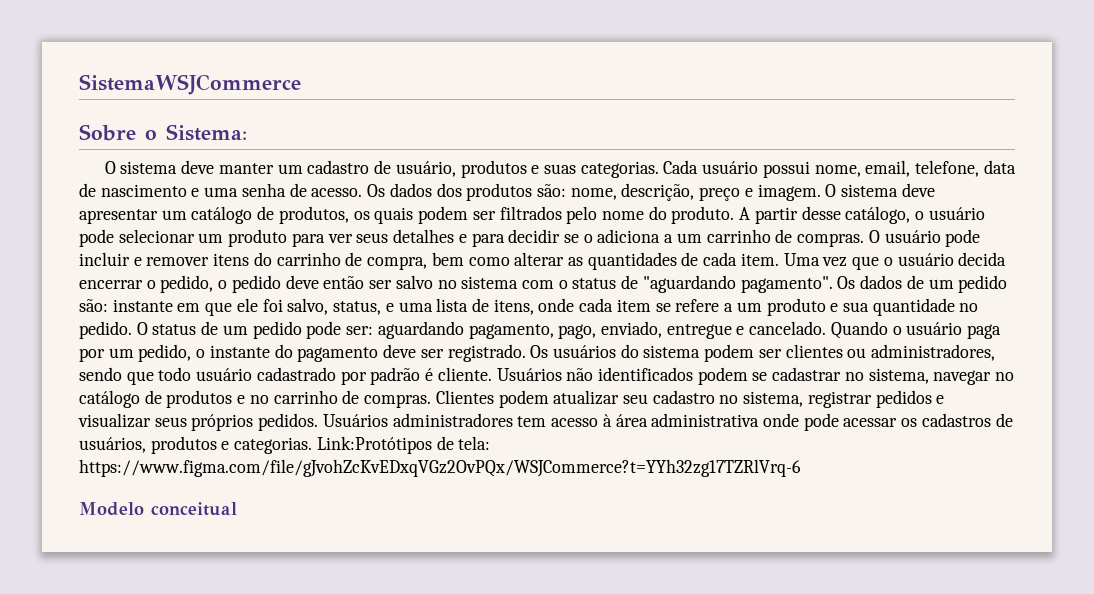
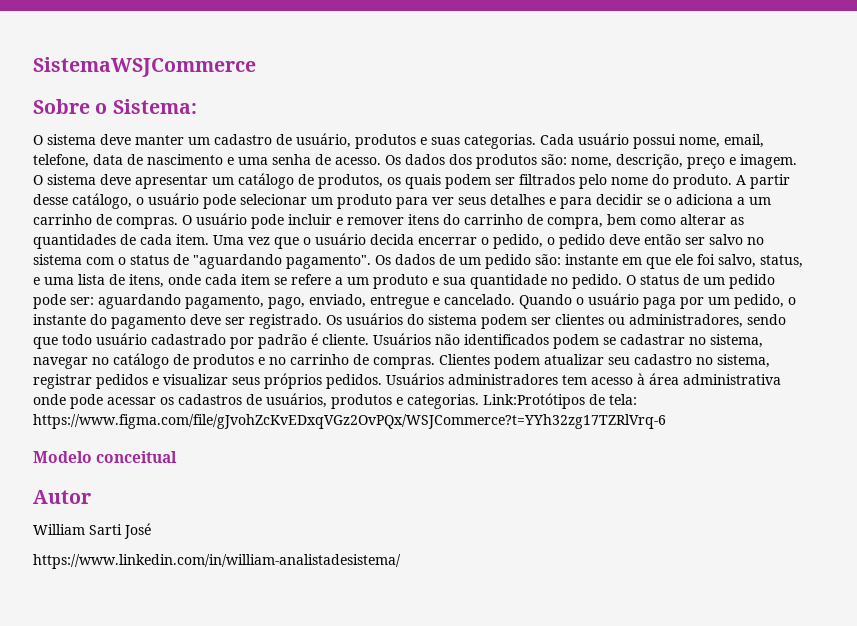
+ Autor
+ William Sarti José
+ https://www.linkedin.com/in/william-analistadesistema/

